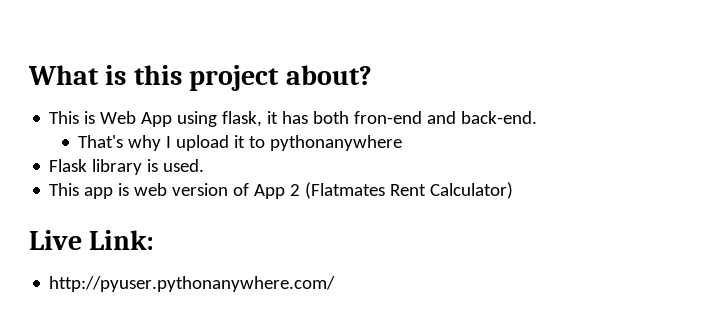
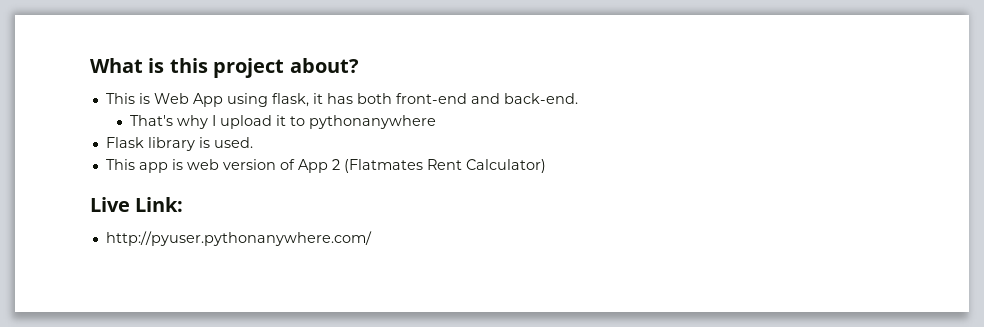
- This is Web App using flask, it has both fron-end and back-end.
+ This is Web App using flask, it has both front-end and back-end.

